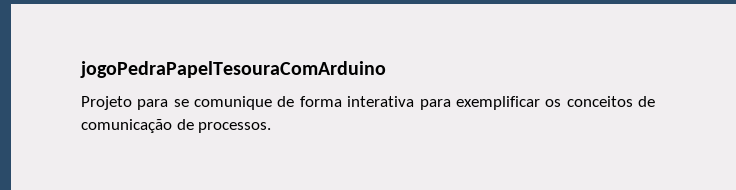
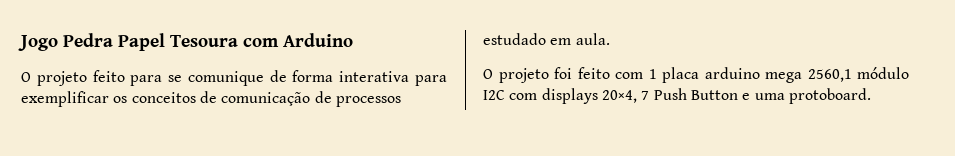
- jogoPedraPapelTesouraComArduino
- Projeto para se comunique de forma interativa para exemplificar os conceitos de comunicação de processos.
+ Jogo Pedra Papel Tesoura com Arduino
+ O projeto feito para se comunique de forma interativa para exemplificar os conceitos de comunicação de processos estudado em aula.
+ O projeto foi feito com 1 placa arduino mega 2560,1 módulo I2C com displays 20×4, 7 Push Button e uma protoboard.

